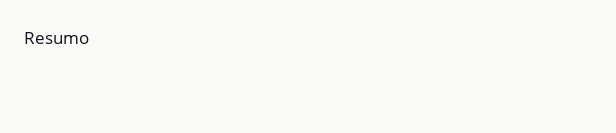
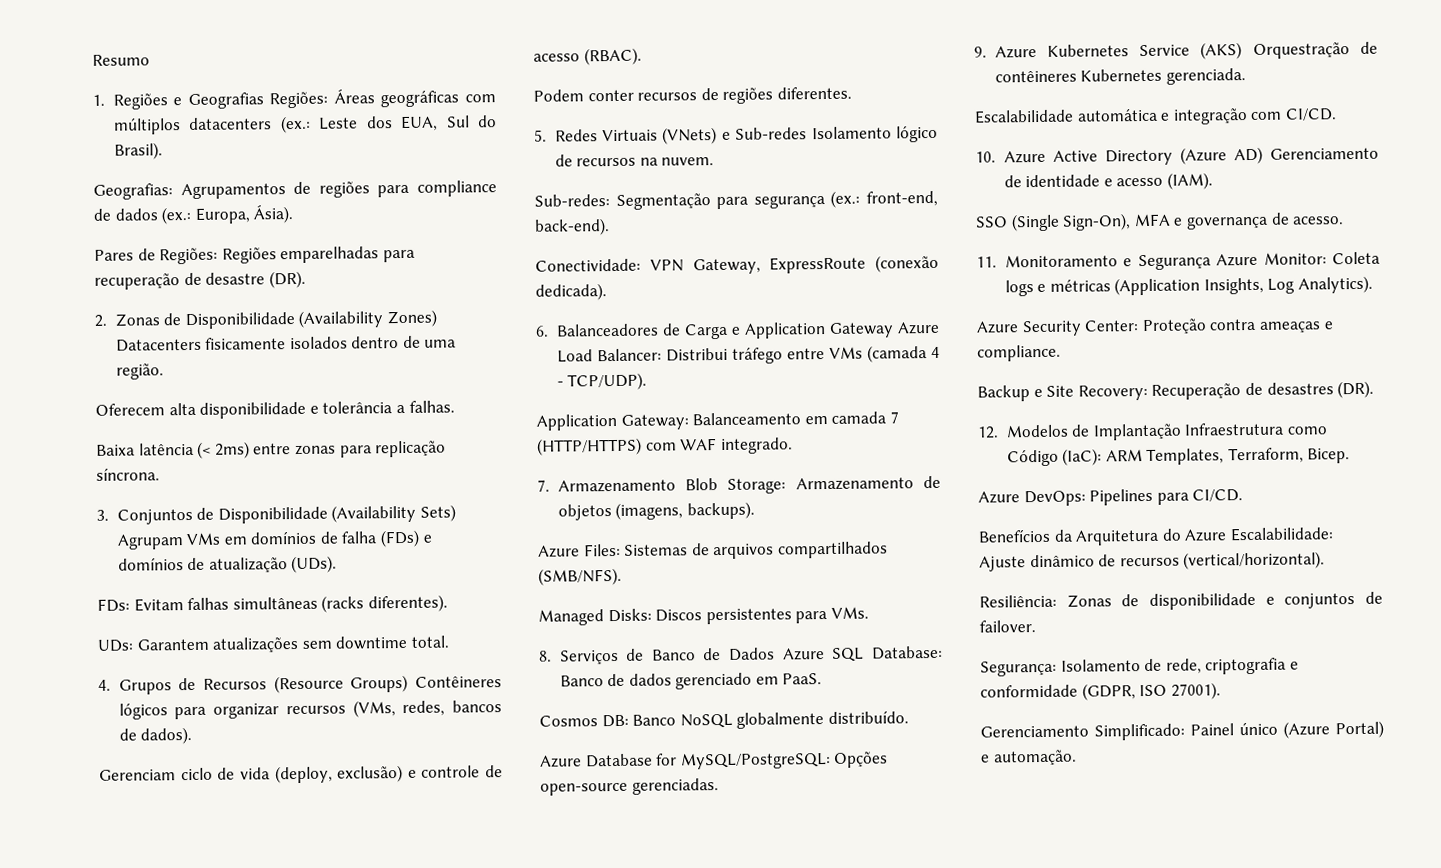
+ 1. Regiões e Geografias Regiões: Áreas geográficas com múltiplos datacenters (ex.: Leste dos EUA, Sul do Brasil).
+ Geografias: Agrupamentos de regiões para compliance de dados (ex.: Europa, Ásia).
+ Pares de Regiões: Regiões emparelhadas para recuperação de desastre (DR).
+ 2. Zonas de Disponibilidade (Availability Zones) Datacenters fisicamente isolados dentro de uma região.
+ Oferecem alta disponibilidade e tolerância a falhas.
+ Baixa latência (< 2ms) entre zonas para replicação síncrona.
+ 3. Conjuntos de Disponibilidade (Availability Sets) Agrupam VMs em domínios de falha (FDs) e domínios de atualização (UDs).
+ FDs: Evitam falhas simultâneas (racks diferentes).
+ UDs: Garantem atualizações sem downtime total.
+ 4. Grupos de Recursos (Resource Groups) Contêineres lógicos para organizar recursos (VMs, redes, bancos de dados).
+ Gerenciam ciclo de vida (deploy, exclusão) e controle de acesso (RBAC).
+ Podem conter recursos de regiões diferentes.
+ 5. Redes Virtuais (VNets) e Sub-redes Isolamento lógico de recursos na nuvem.
+ Sub-redes: Segmentação para segurança (ex.: front-end, back-end).
+ Conectividade: VPN Gateway, ExpressRoute (conexão dedicada).
+ 6. Balanceadores de Carga e Application Gateway Azure Load Balancer: Distribui tráfego entre VMs (camada 4 - TCP/UDP).
+ Application Gateway: Balanceamento em camada 7 (HTTP/HTTPS) com WAF integrado.
+ 7. Armazenamento Blob Storage: Armazenamento de objetos (imagens, backups).
+ Azure Files: Sistemas de arquivos compartilhados (SMB/NFS).
+ Managed Disks: Discos persistentes para VMs.
+ 8. Serviços de Banco de Dados Azure SQL Database: Banco de dados gerenciado em PaaS.
+ Cosmos DB: Banco NoSQL globalmente distribuído.
+ Azure Database for MySQL/PostgreSQL: Opções open-source gerenciadas.
+ 9. Azure Kubernetes Service (AKS) Orquestração de contêineres Kubernetes gerenciada.
+ Escalabilidade automática e integração com CI/CD.
+ 10. Azure Active Directory (Azure AD) Gerenciamento de identidade e acesso (IAM).
+ SSO (Single Sign-On), MFA e governança de acesso.
+ 11. Monitoramento e Segurança Azure Monitor: Coleta logs e métricas (Application Insights, Log Analytics).
+ Azure Security Center: Proteção contra ameaças e compliance.
+ Backup e Site Recovery: Recuperação de desastres (DR).
+ 12. Modelos de Implantação Infraestrutura como Código (IaC): ARM Templates, Terraform, Bicep.
+ Azure DevOps: Pipelines para CI/CD.
+ Benefícios da Arquitetura do Azure Escalabilidade: Ajuste dinâmico de recursos (vertical/horizontal).
+ Resiliência: Zonas de disponibilidade e conjuntos de failover.
+ Segurança: Isolamento de rede, criptografia e conformidade (GDPR, ISO 27001).
+ Gerenciamento Simplificado: Painel único (Azure Portal) e automação.

